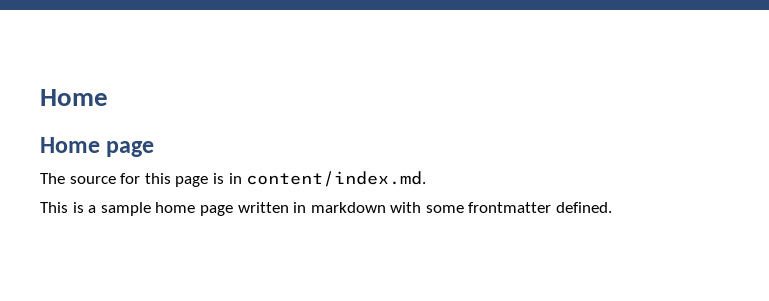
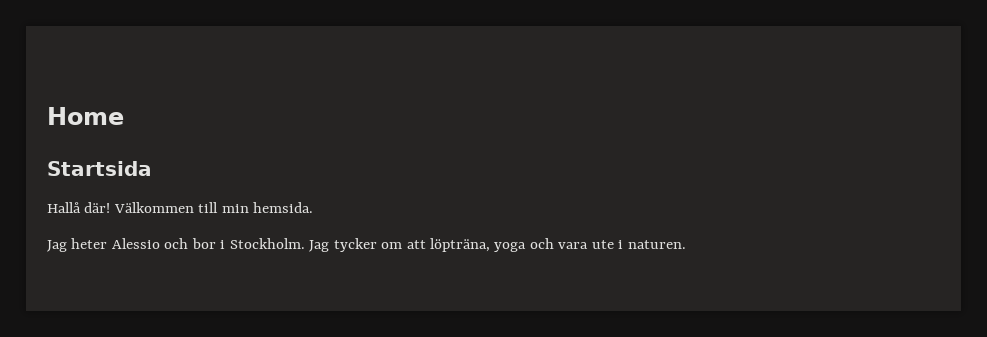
- Home page
- The source for this page is in content/index.md.
- This is a sample home page written in markdown with some frontmatter defined.
+ Startsida
+ Hallå där! Välkommen till min hemsida.
+ Jag heter Alessio och bor i Stockholm. Jag tycker om att löpträna, yoga och vara ute i naturen.

